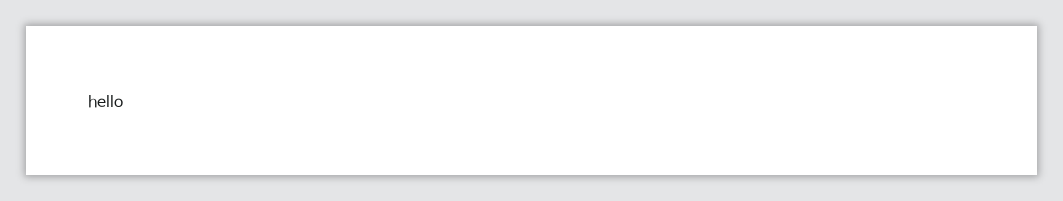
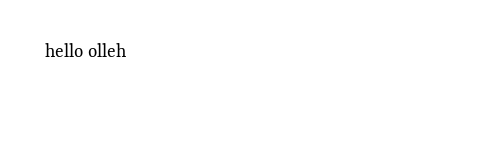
- hello
+ hello olleh

